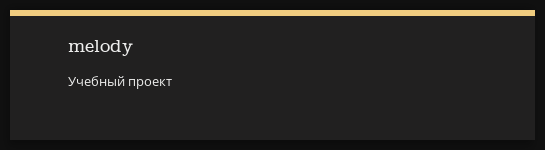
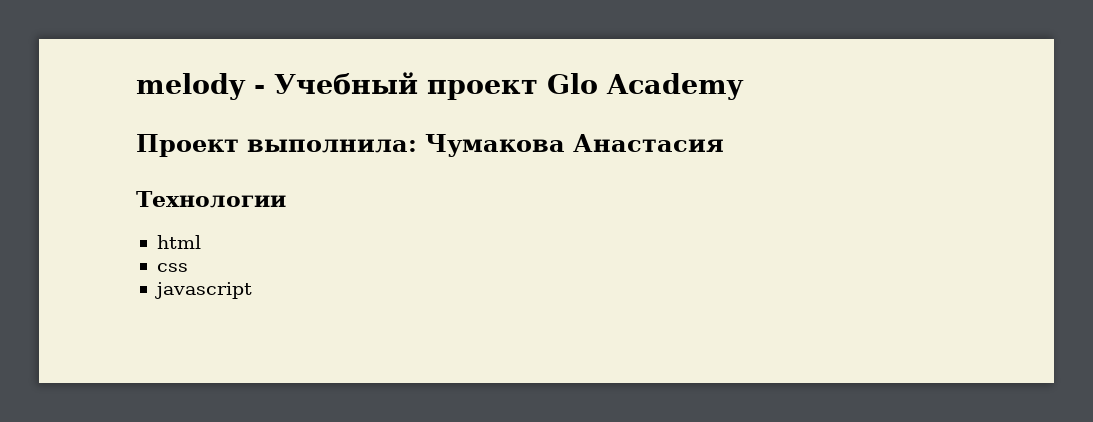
- melody
- Учебный проект
+ melody - Учебный проект Glo Academy
+ Проект выполнила: Чумакова Анастасия
+ Технологии
+ html
+ css
+ javascript

